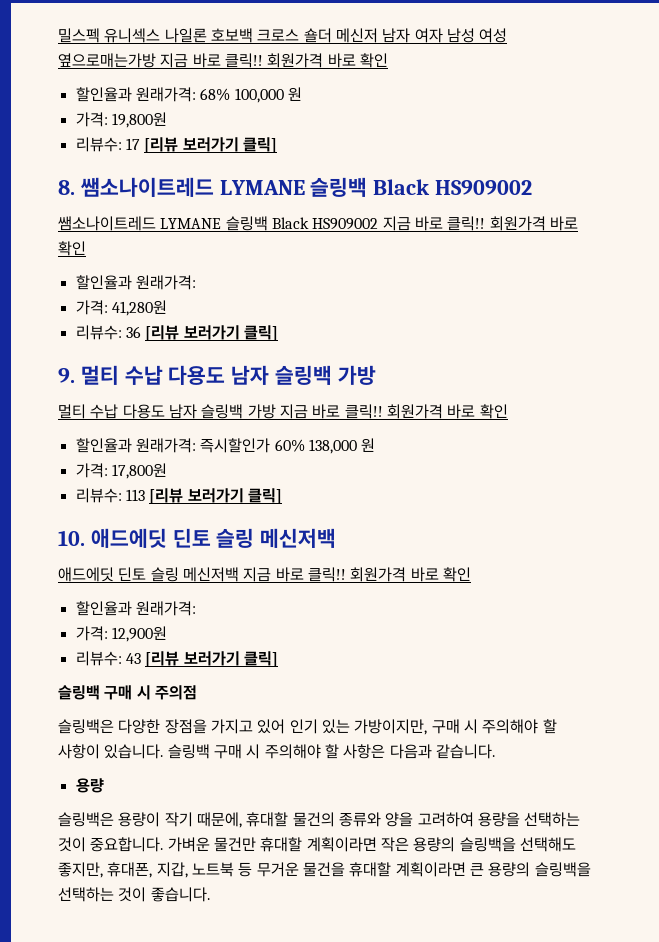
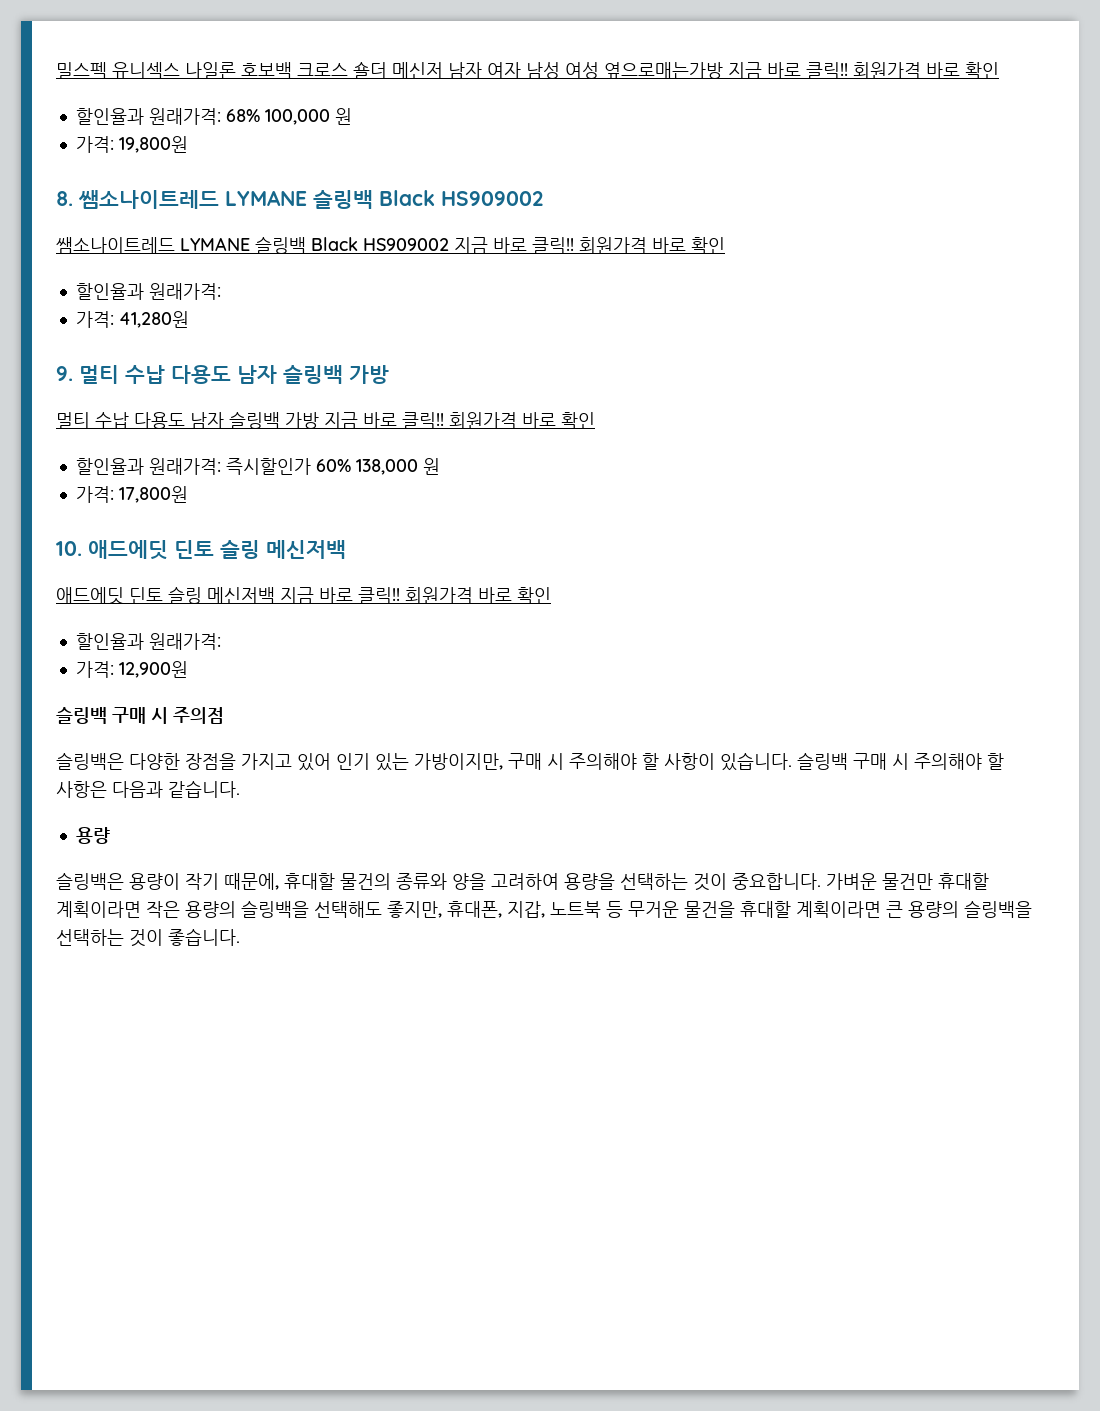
- 리뷰수: 17 [리뷰 보러가기 클릭]
- 리뷰수: 36 [리뷰 보러가기 클릭]
- 리뷰수: 113 [리뷰 보러가기 클릭]
- 리뷰수: 43 [리뷰 보러가기 클릭]

